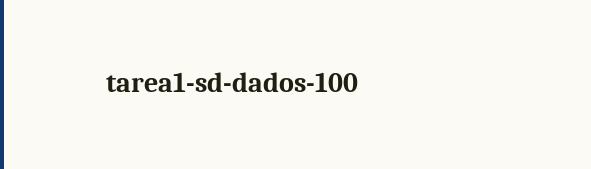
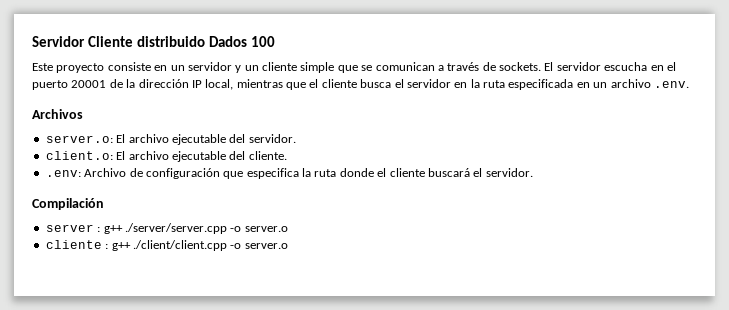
- tarea1-sd-dados-100
+ Servidor Cliente distribuido Dados 100
+ Este proyecto consiste en un servidor y un cliente simple que se comunican a través de sockets. El servidor escucha en el puerto 20001 de la dirección IP local, mientras que el cliente busca el servidor en la ruta especificada en un archivo .env.
+ Archivos
+ server.o: El archivo ejecutable del servidor.
+ client.o: El archivo ejecutable del cliente.
+ .env: Archivo de configuración que especifica la ruta donde el cliente buscará el servidor.
+ Compilación
+ server : g++ ./server/server.cpp -o server.o
+ cliente : g++ ./client/client.cpp -o server.o

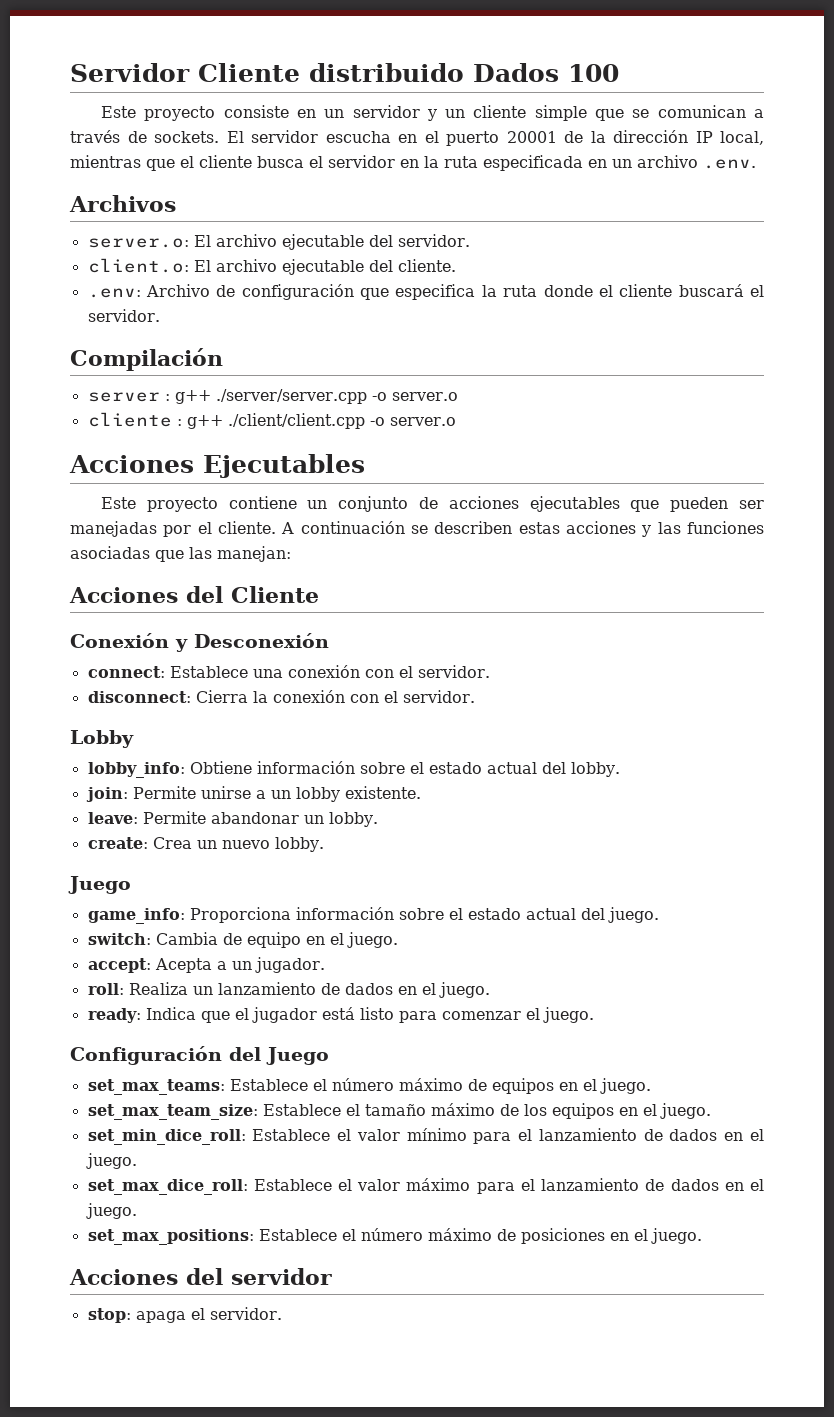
+ Acciones Ejecutables
+ Este proyecto contiene un conjunto de acciones ejecutables que pueden ser manejadas por el cliente. A continuación se describen estas acciones y las funciones asociadas que las manejan:
+ Acciones del Cliente
+ Conexión y Desconexión
+ connect: Establece una conexión con el servidor.
+ disconnect: Cierra la conexión con el servidor.
+ Lobby
+ lobby_info: Obtiene información sobre el estado actual del lobby.
+ join: Permite unirse a un lobby existente.
+ leave: Permite abandonar un lobby.
+ create: Crea un nuevo lobby.
+ Juego
+ game_info: Proporciona información sobre el estado actual del juego.
+ switch: Cambia de equipo en el juego.
+ accept: Acepta a un jugador.
+ roll: Realiza un lanzamiento de dados en el juego.
+ ready: Indica que el jugador está listo para comenzar el juego.
+ Configuración del Juego
+ set_max_teams: Establece el número máximo de equipos en el juego.
+ set_max_team_size: Establece el tamaño máximo de los equipos en el juego.
+ set_min_dice_roll: Establece el valor mínimo para el lanzamiento de dados en el juego.
+ set_max_dice_roll: Establece el valor máximo para el lanzamiento de dados en el juego.
+ set_max_positions: Establece el número máximo de posiciones en el juego.
+ Acciones del servidor
+ stop: apaga el servidor.

